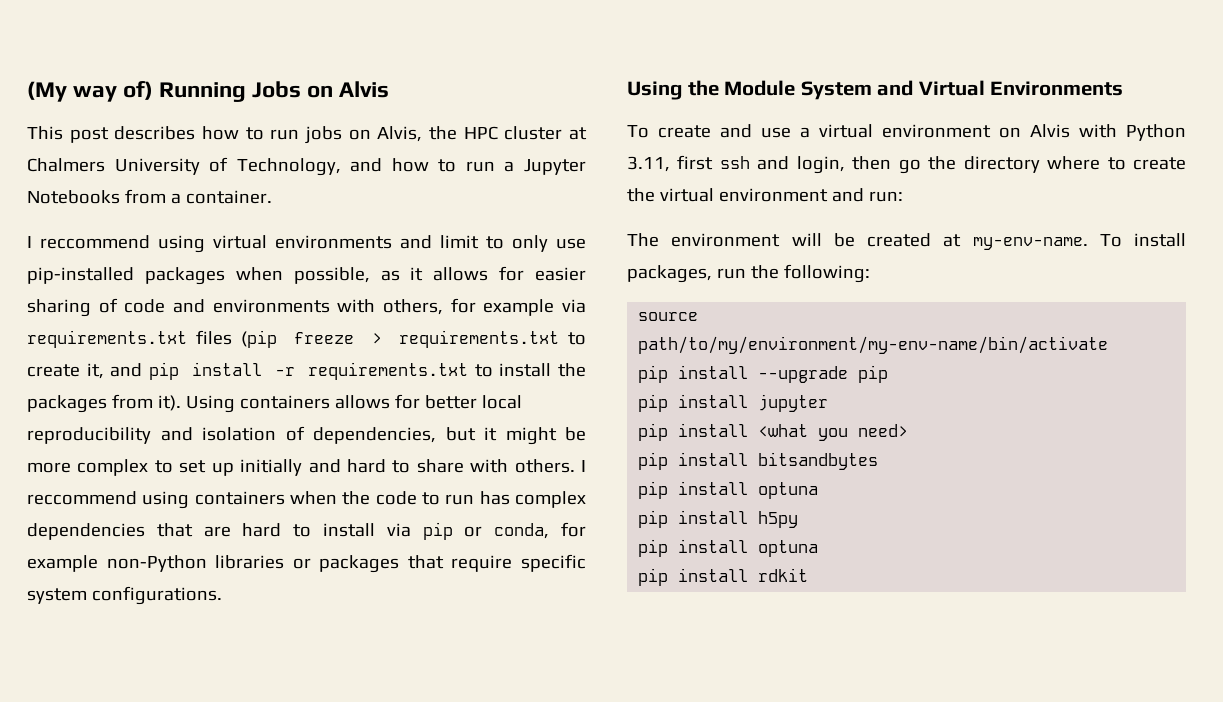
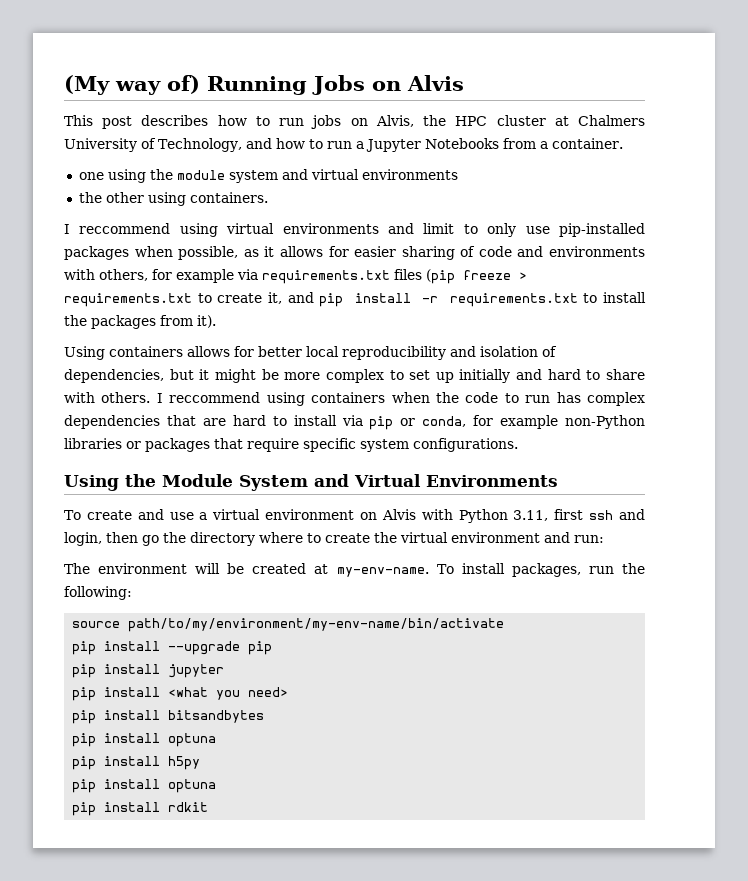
+ one using the module system and virtual environments
+ the other using containers.
- I reccommend using virtual environments and limit to only use pip-installed packages when possible, as it allows for easier sharing of code and environments with others, for example via requirements.txt files (pip freeze > requirements.txt to create it, and pip install -r requirements.txt to install the packages from it). Using containers allows for better local reproducibility and isolation of dependencies, but it might be more complex to set up initially and hard to share with others.
+ I reccommend using virtual environments and limit to only use pip-installed packages when possible, as it allows for easier sharing of code and environments with others, for example via requirements.txt files (pip freeze > requirements.txt to create it, and pip install -r requirements.txt to install the packages from it).
+ Using containers allows for better local reproducibility and isolation of dependencies, but it might be more complex to set up initially and hard to share with others.

